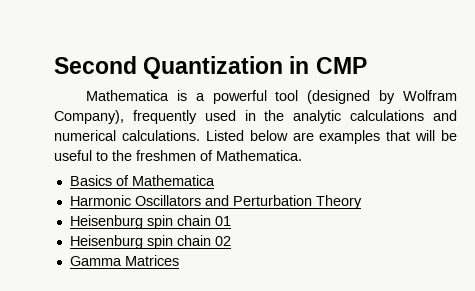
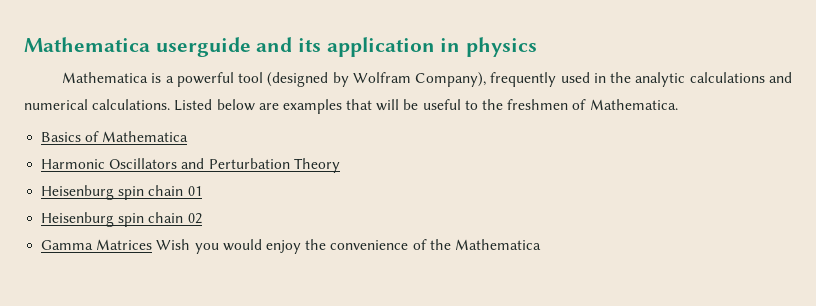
- Second Quantization in CMP
+ Mathematica userguide and its application in physics
- Gamma Matrices
+ Gamma Matrices Wish you would enjoy the convenience of the Mathematica

